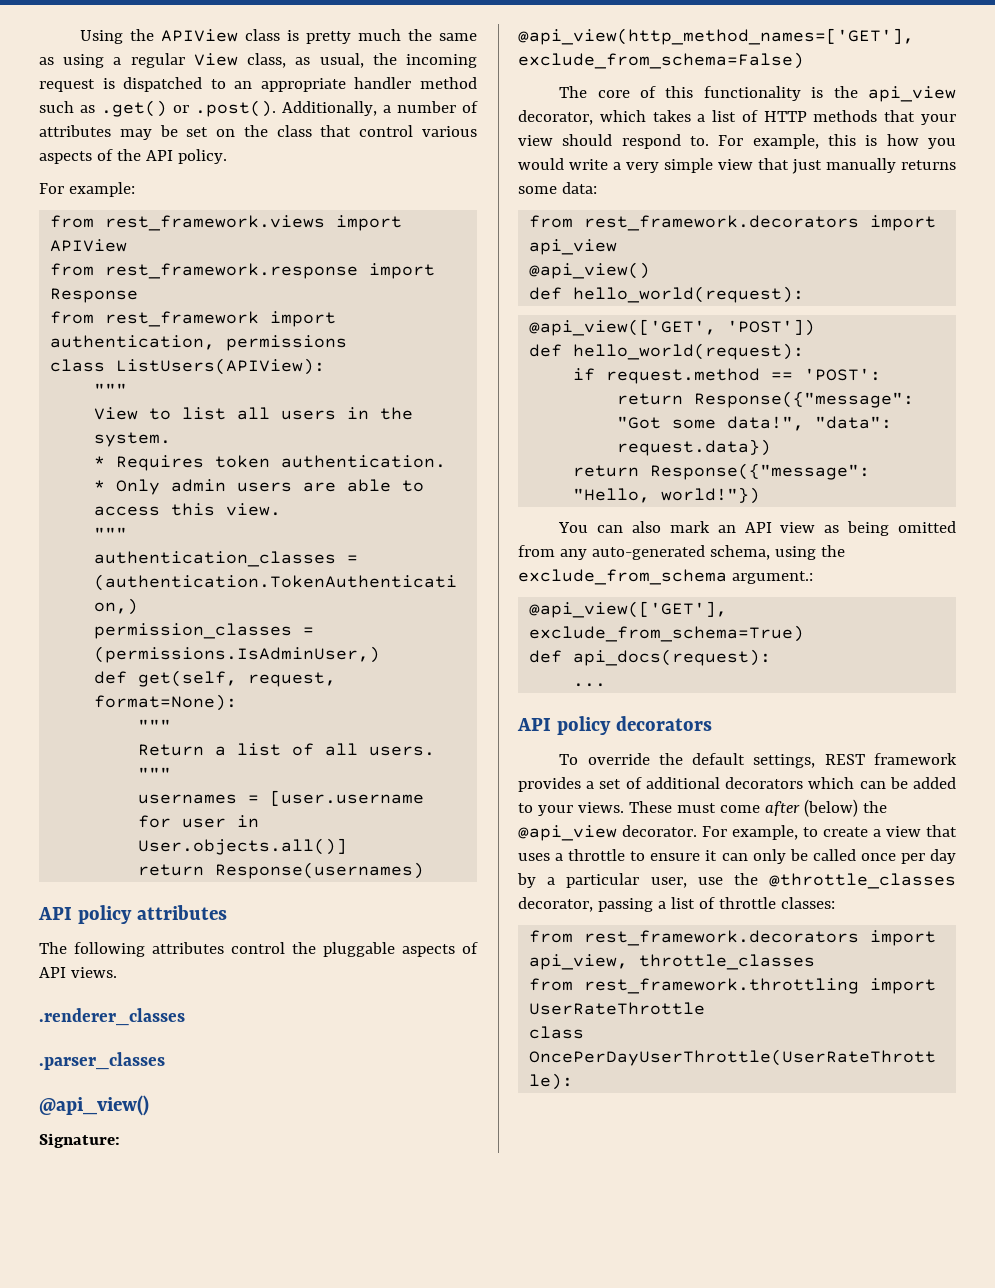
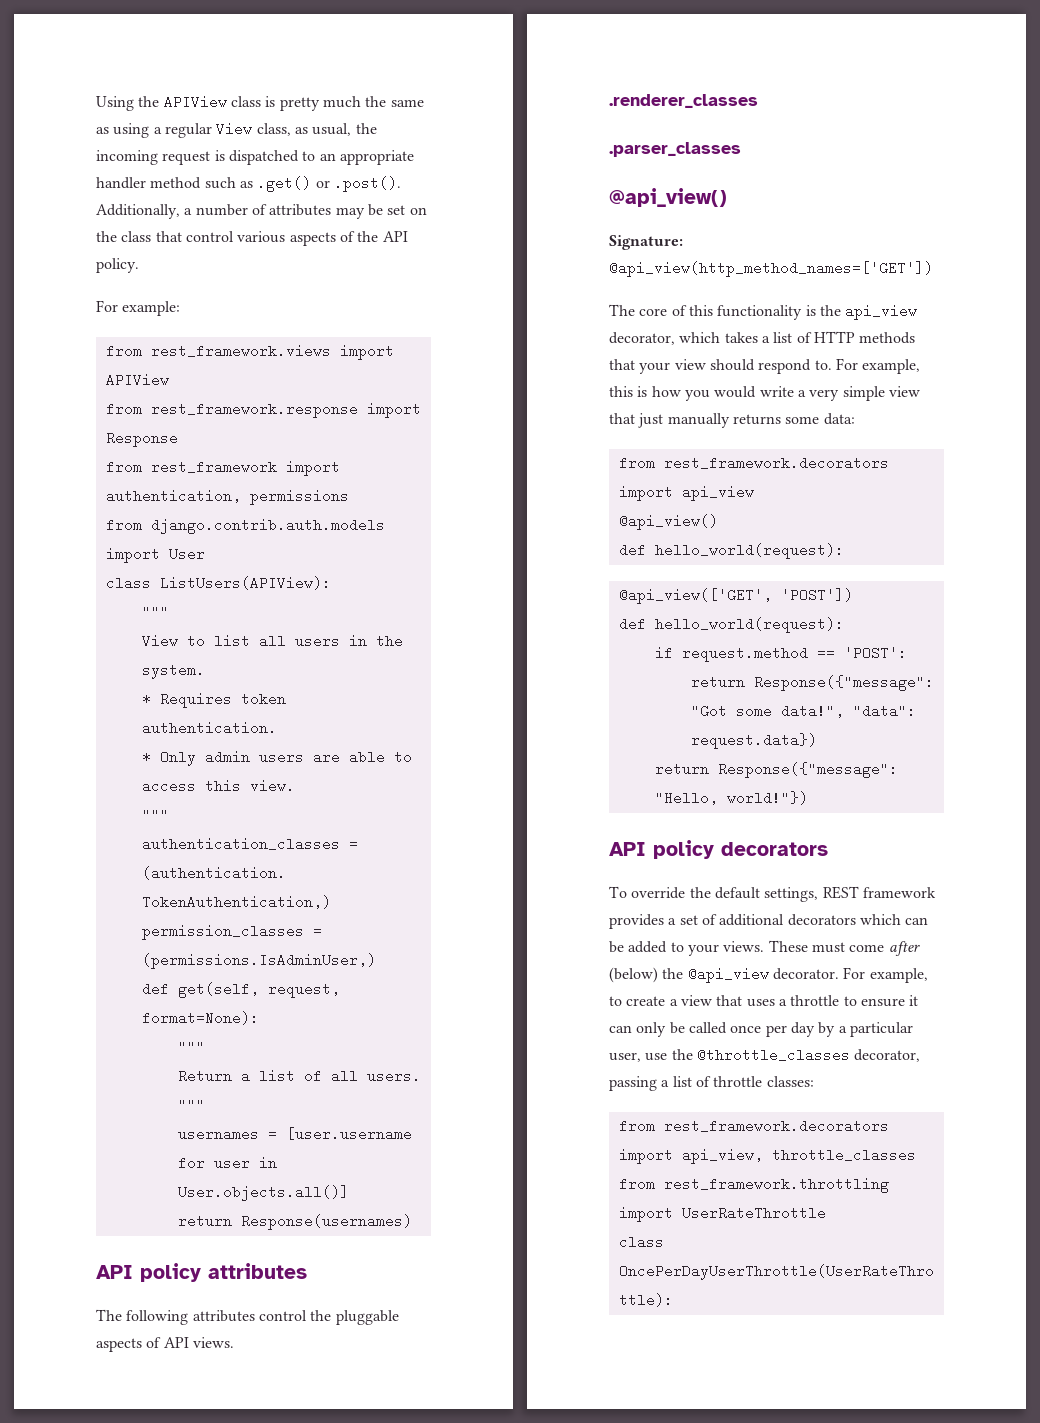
+ from django.contrib.auth.models import User
- Signature: @api_view(http_method_names=['GET'], exclude_from_schema=False)
+ Signature: @api_view(http_method_names=['GET'])
- You can also mark an API view as being omitted from any auto-generated schema, using the exclude_from_schema argument.:
- @api_view(['GET'], exclude_from_schema=True)
- def api_docs(request):
- ...

